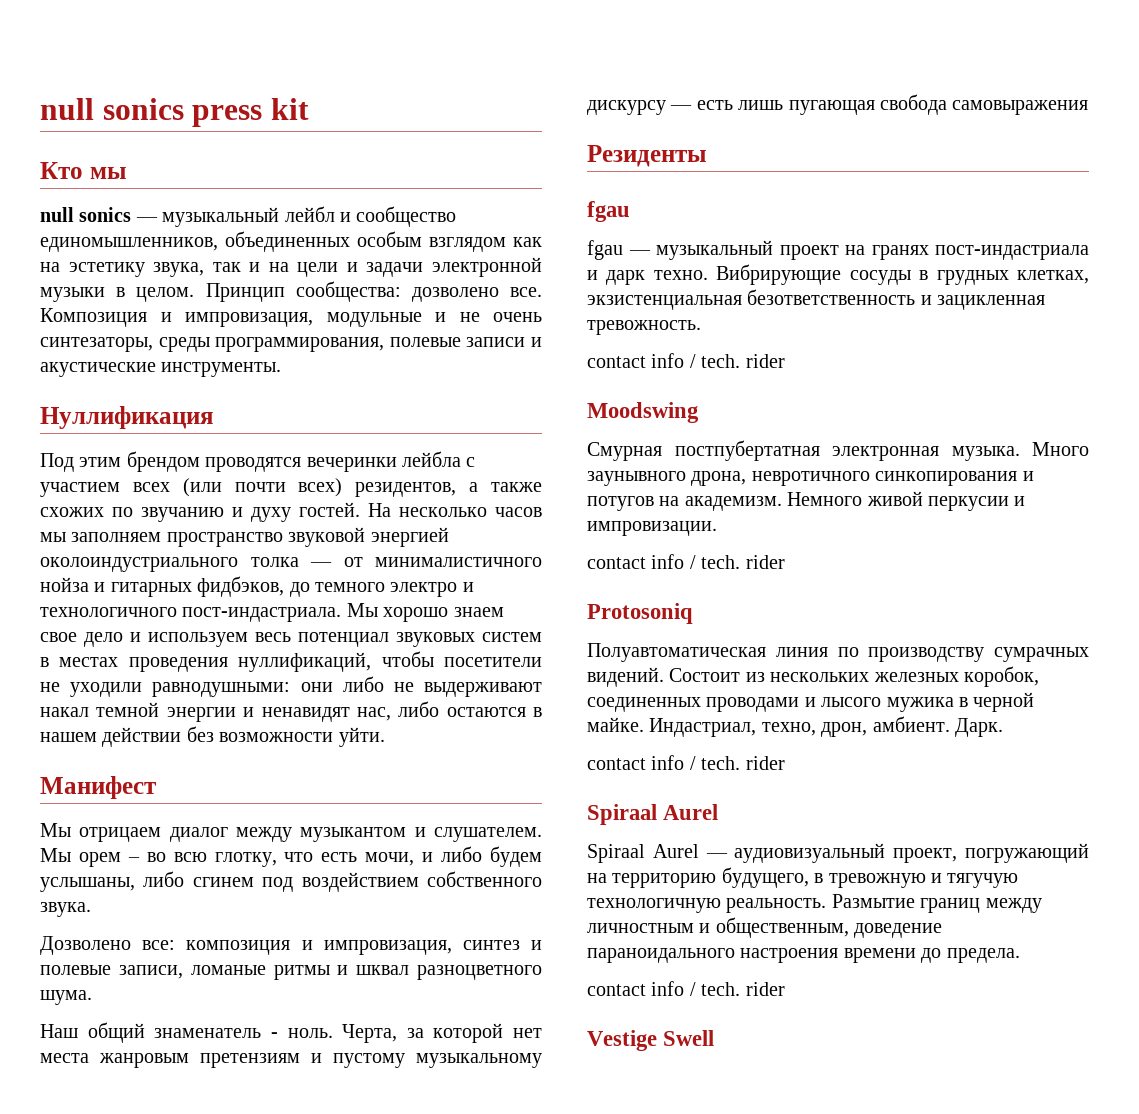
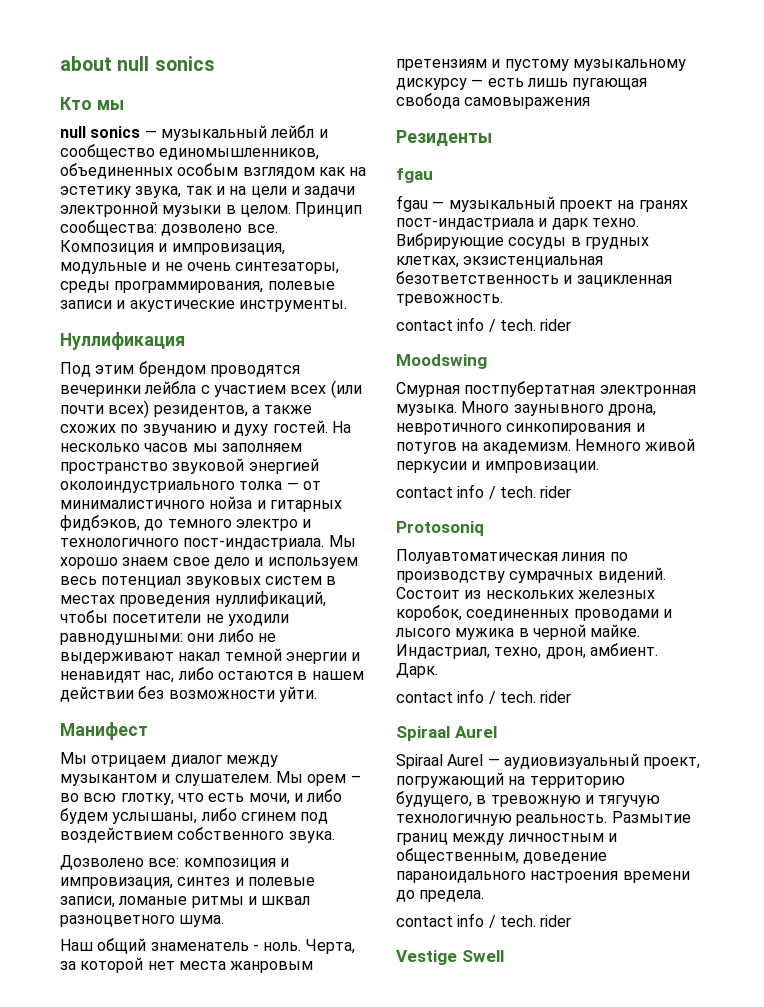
- null sonics press kit
+ about null sonics

